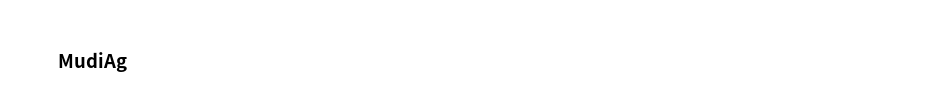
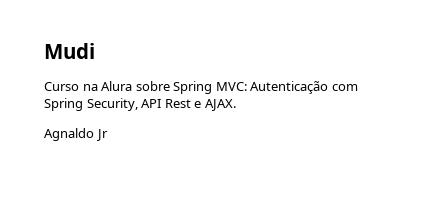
- MudiAg
+ Mudi
+ Curso na Alura sobre Spring MVC: Autenticação com Spring Security, API Rest e AJAX.
+ Agnaldo Jr

